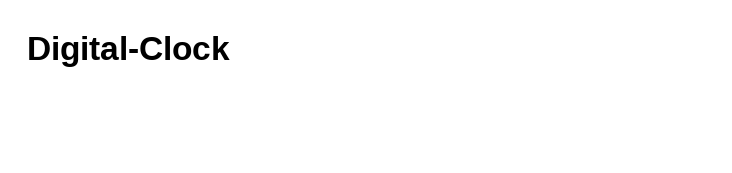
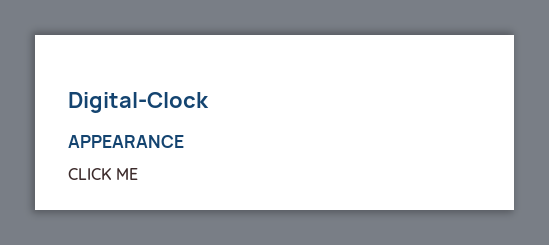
+ APPEARANCE
+ CLICK ME

